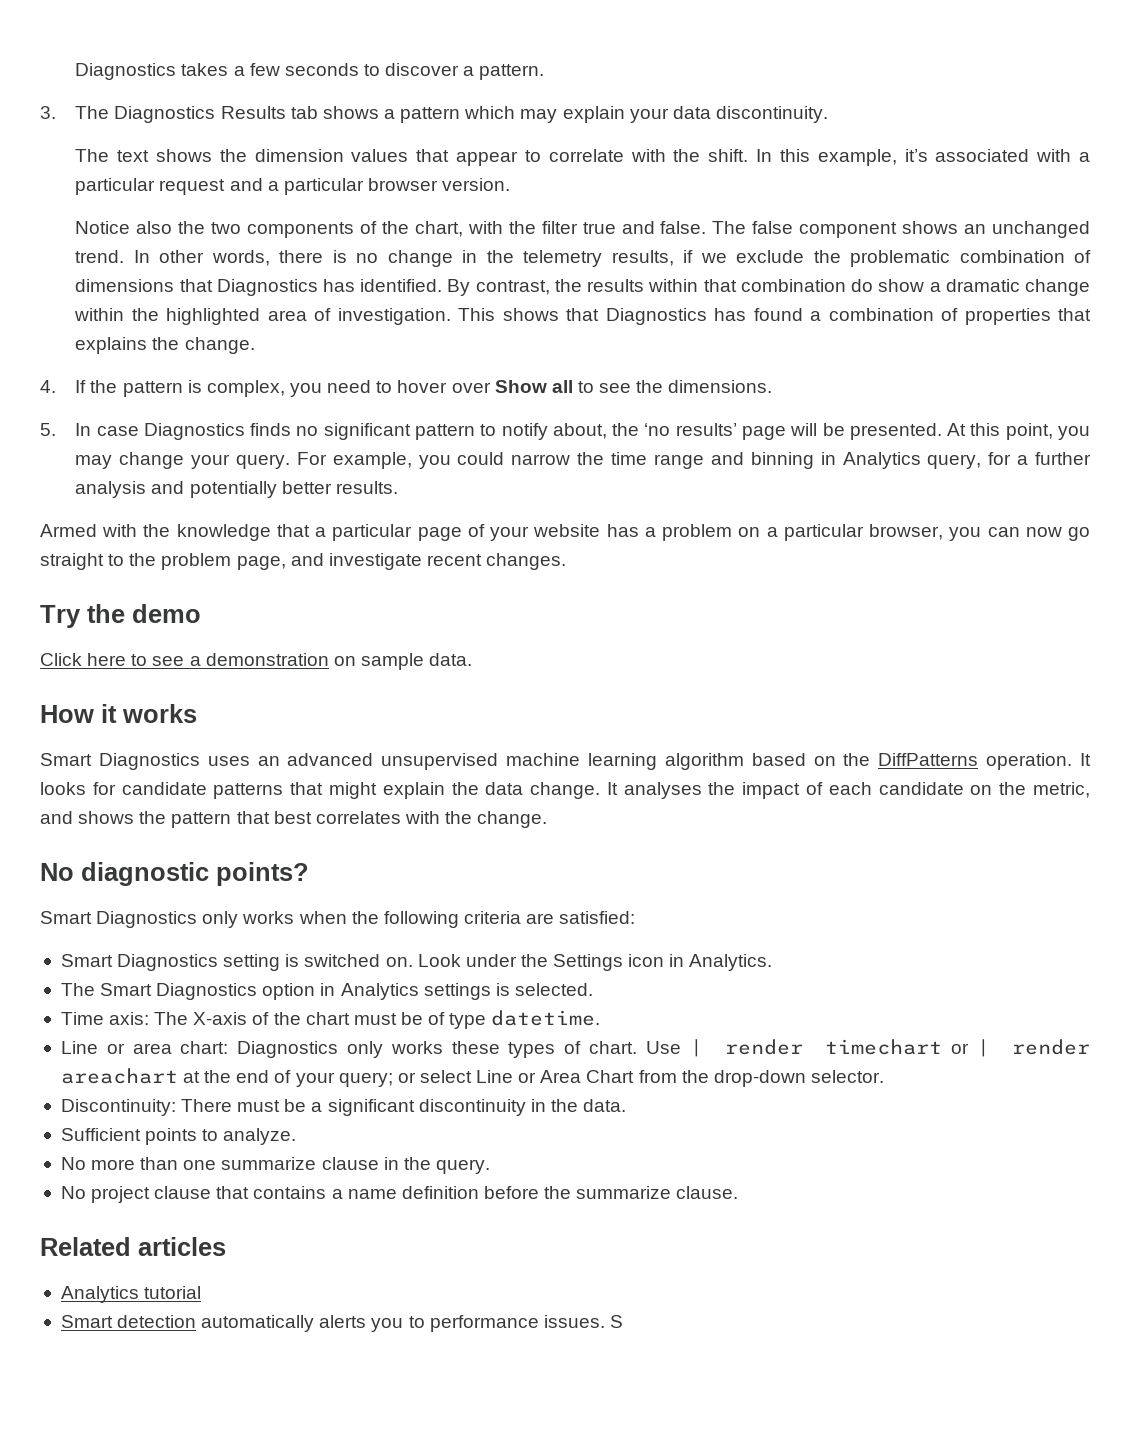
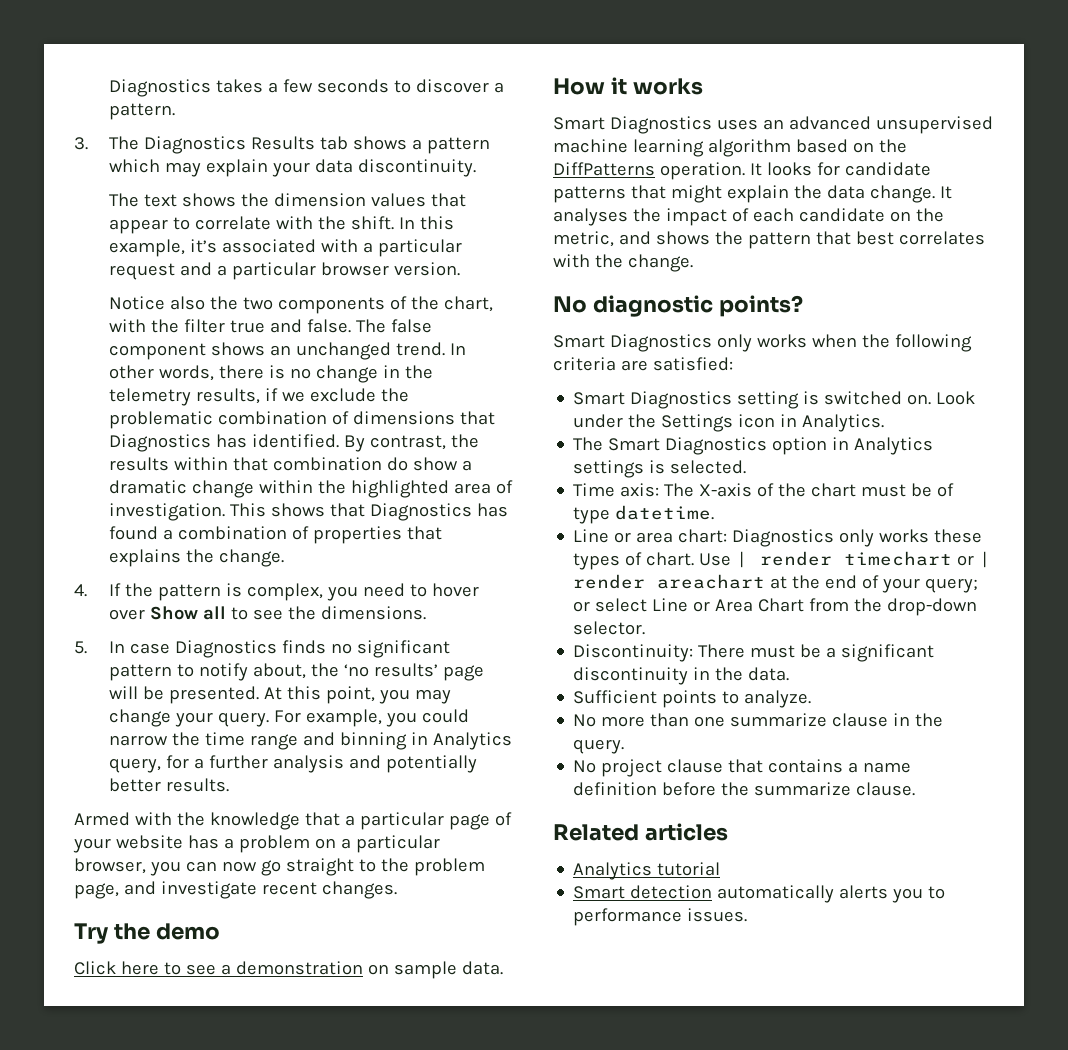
- S

